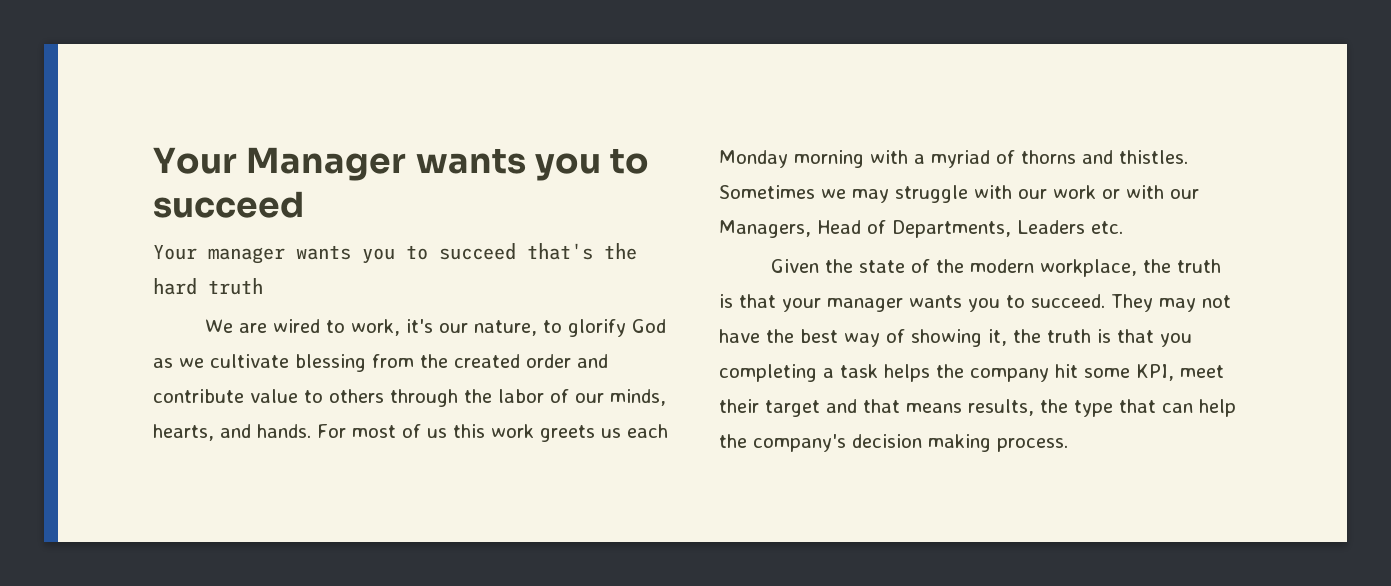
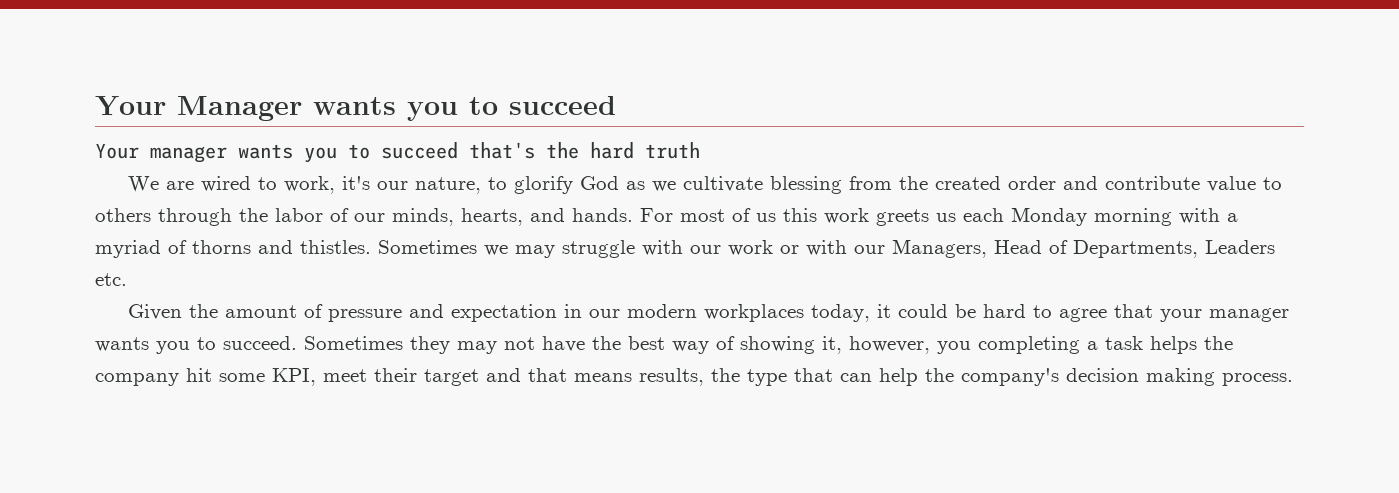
- Given the state of the modern workplace, the truth is that your manager wants you to succeed.
+ Given the amount of pressure and expectation in our modern workplaces today, it could be hard to agree that your manager wants you to succeed.
- They may not have the best way of showing it, the truth is that you completing a task helps the company hit some KPI, meet their target and that means results, the type that can help the company's decision making process.
+ Sometimes they may not have the best way of showing it, however, you completing a task helps the company hit some KPI, meet their target and that means results, the type that can help the company's decision making process.

